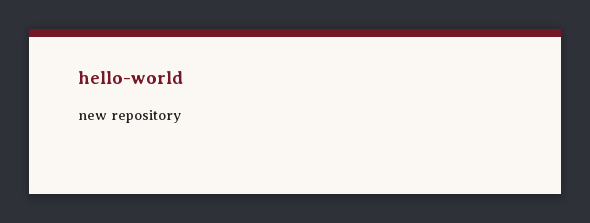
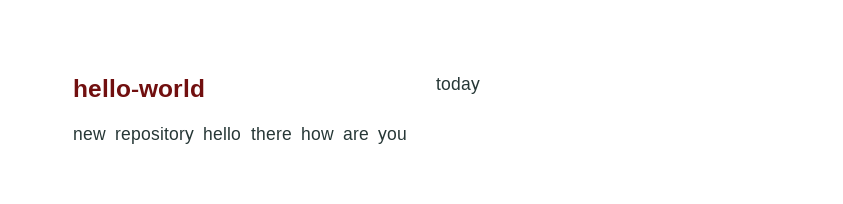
- new repository
+ new repository hello there how are you today

